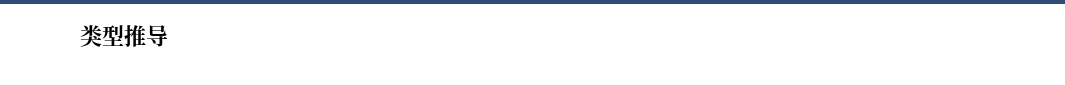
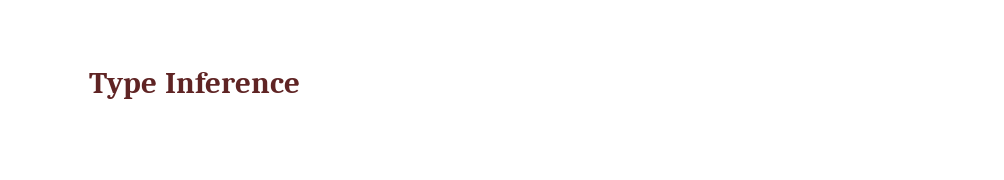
- 类型推导
+ Type Inference

